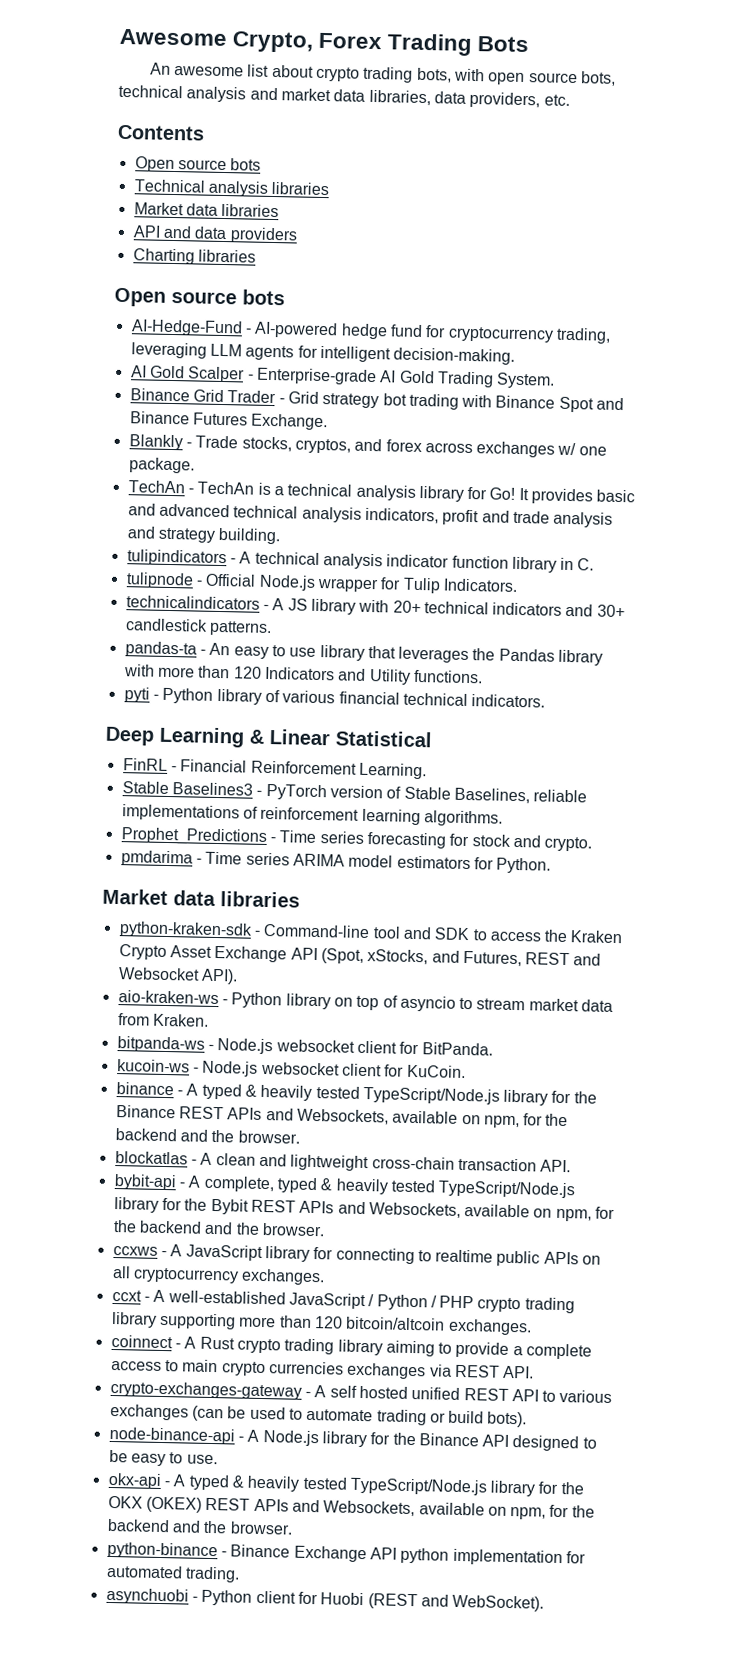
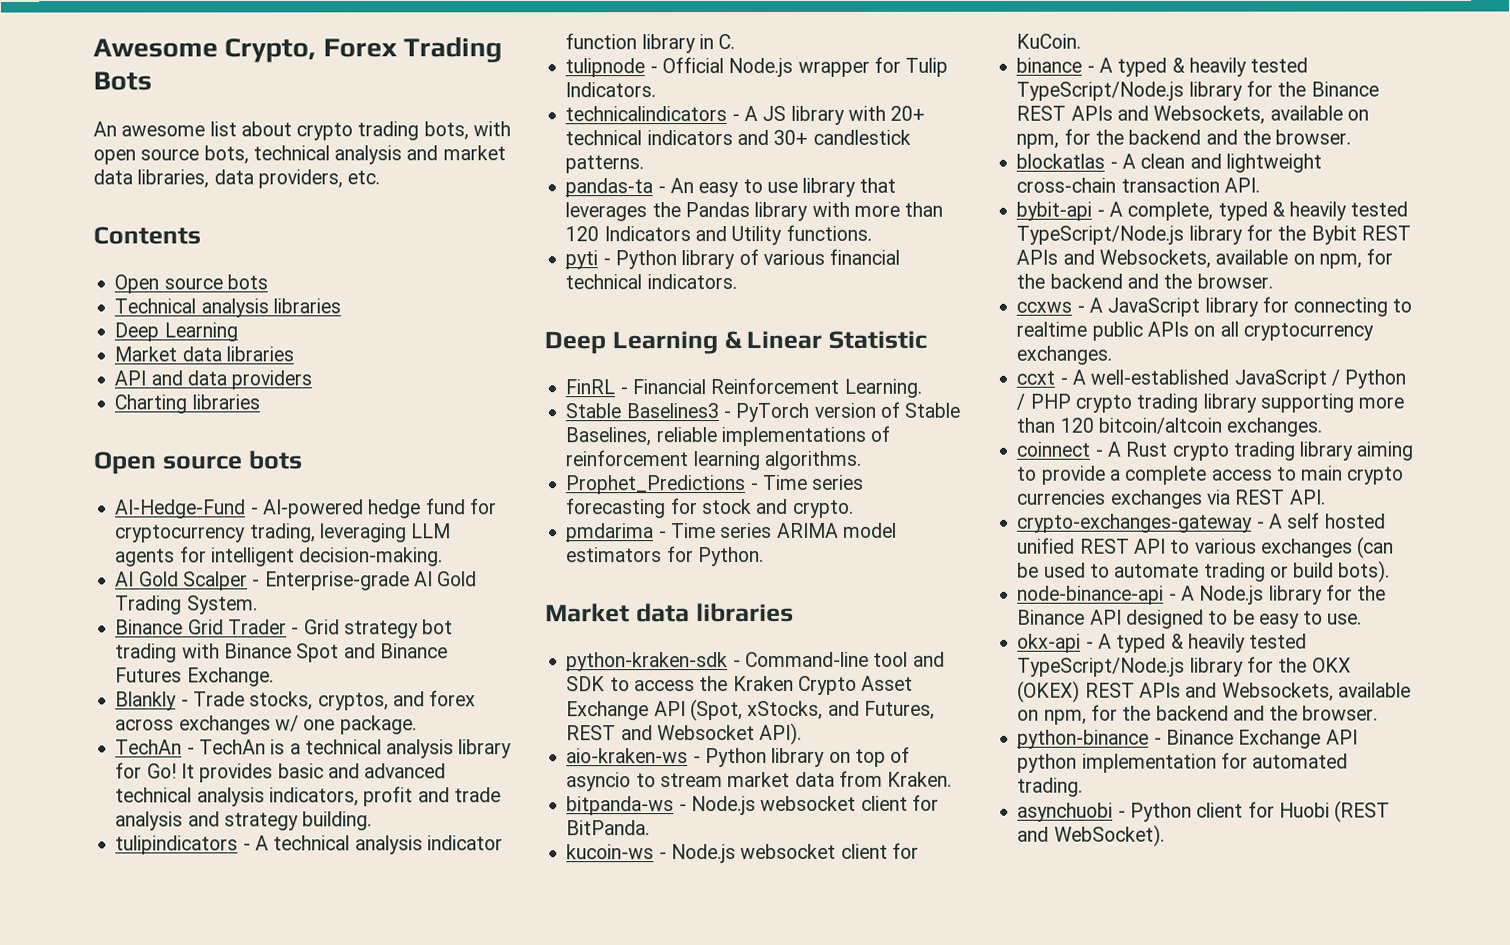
  Technical analysis libraries
+ Deep Learning
- Deep Learning & Linear Statistical
+ Deep Learning & Linear Statistic

